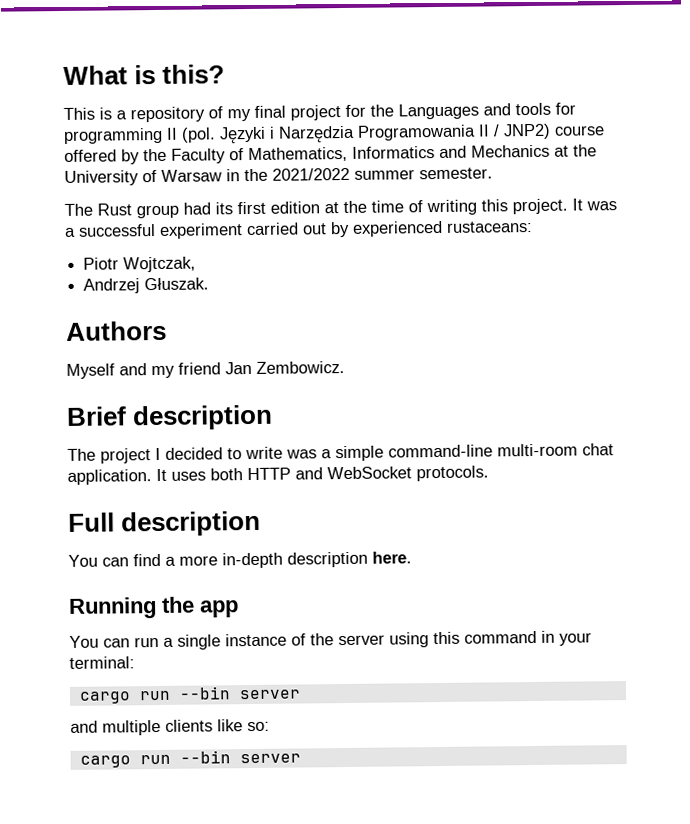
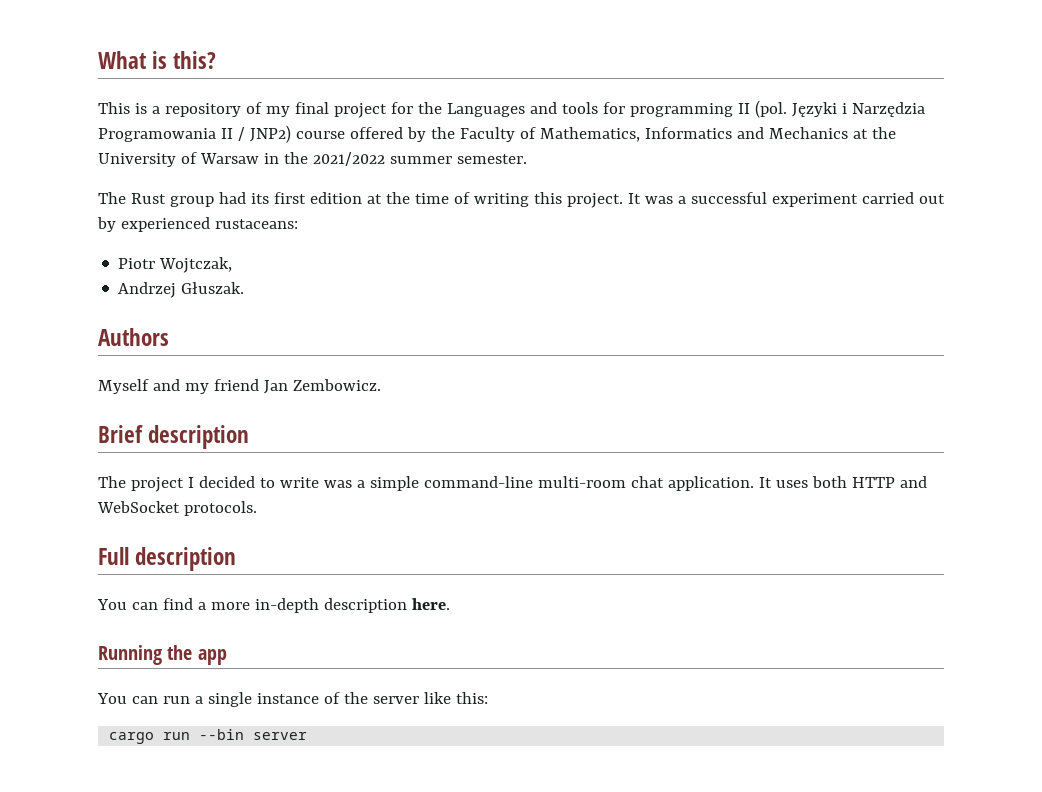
- You can run a single instance of the server using this command in your terminal:
- cargo run --bin server
- and multiple clients like so:
+ You can run a single instance of the server like this:

